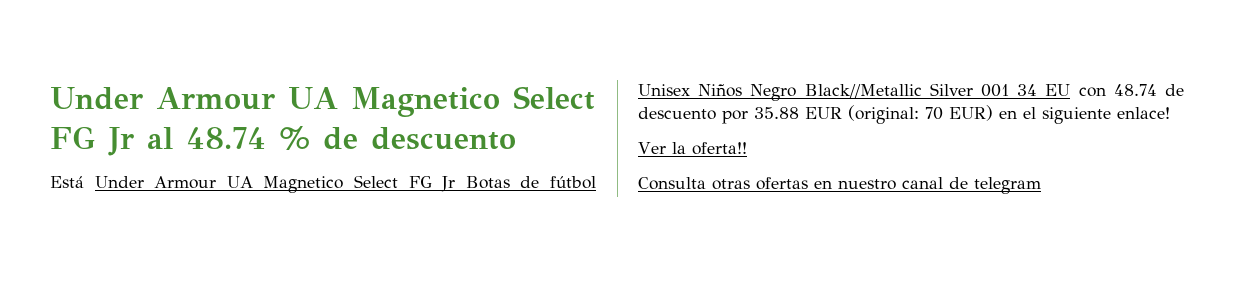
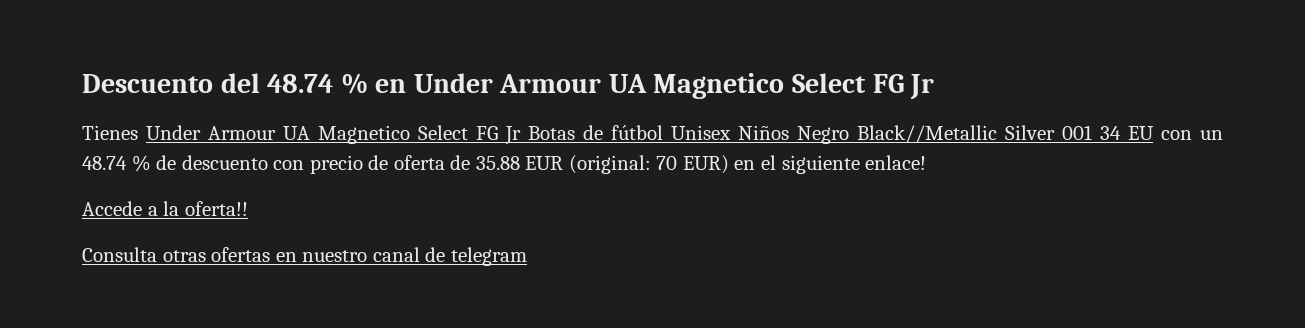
- Under Armour UA Magnetico Select FG Jr al 48.74 % de descuento
- Está Under Armour UA Magnetico Select FG Jr Botas de fútbol Unisex Niños Negro Black//Metallic Silver 001 34 EU con 48.74 de descuento por 35.88 EUR (original: 70 EUR) en el siguiente enlace!
+ Descuento del 48.74 % en Under Armour UA Magnetico Select FG Jr
+ Tienes Under Armour UA Magnetico Select FG Jr Botas de fútbol Unisex Niños Negro Black//Metallic Silver 001 34 EU con un 48.74 % de descuento con precio de oferta de 35.88 EUR (original: 70 EUR) en el siguiente enlace!
- Ver la oferta!!
+ Accede a la oferta!!

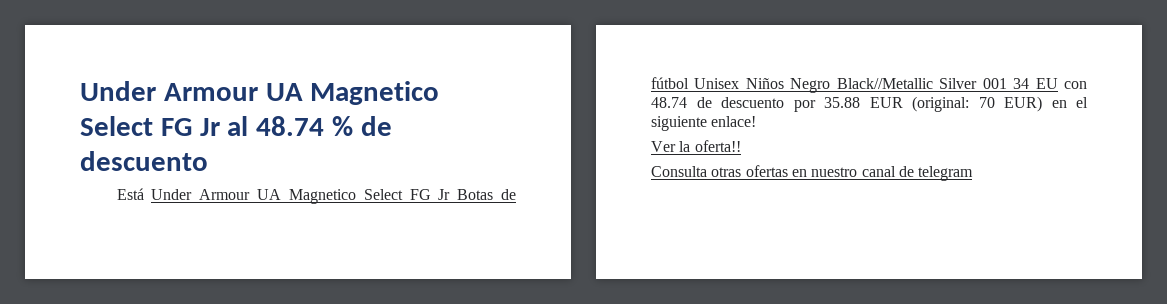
- Descuento del 48.74 % en Under Armour UA Magnetico Select FG Jr
- Tienes Under Armour UA Magnetico Select FG Jr Botas de fútbol Unisex Niños Negro Black//Metallic Silver 001 34 EU con un 48.74 % de descuento con precio de oferta de 35.88 EUR (original: 70 EUR) en el siguiente enlace!
+ Under Armour UA Magnetico Select FG Jr al 48.74 % de descuento
+ Está Under Armour UA Magnetico Select FG Jr Botas de fútbol Unisex Niños Negro Black//Metallic Silver 001 34 EU con 48.74 de descuento por 35.88 EUR (original: 70 EUR) en el siguiente enlace!
- Accede a la oferta!!
+ Ver la oferta!!

